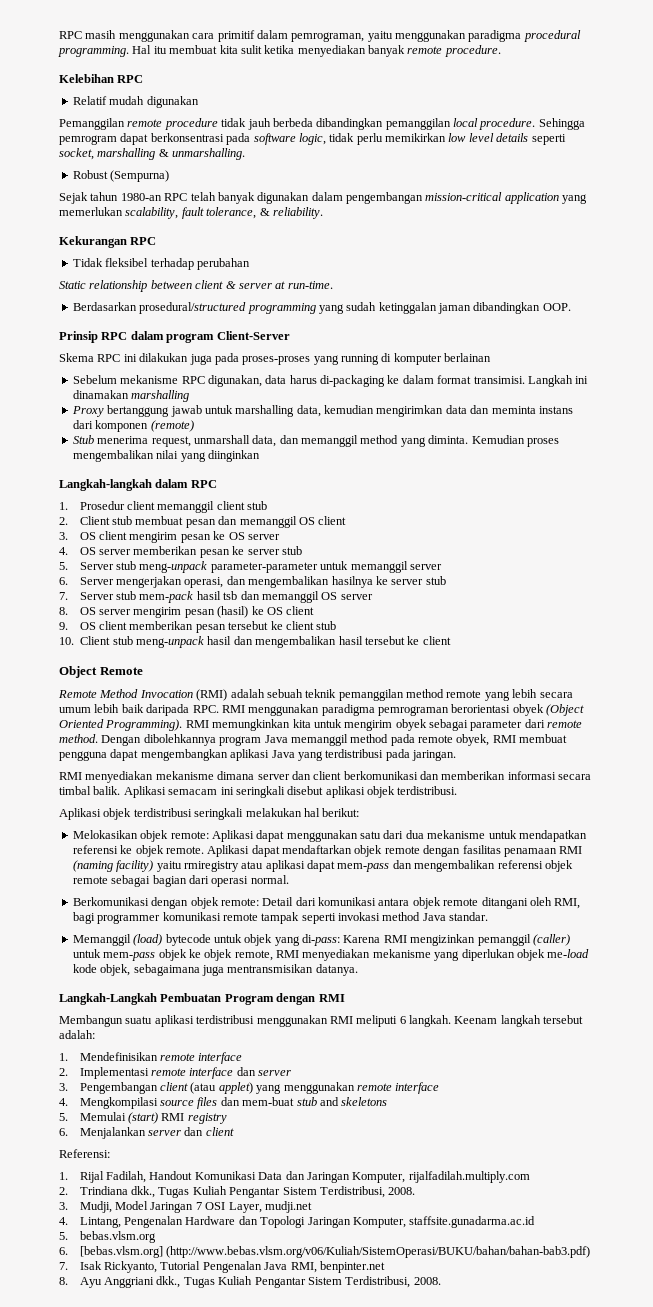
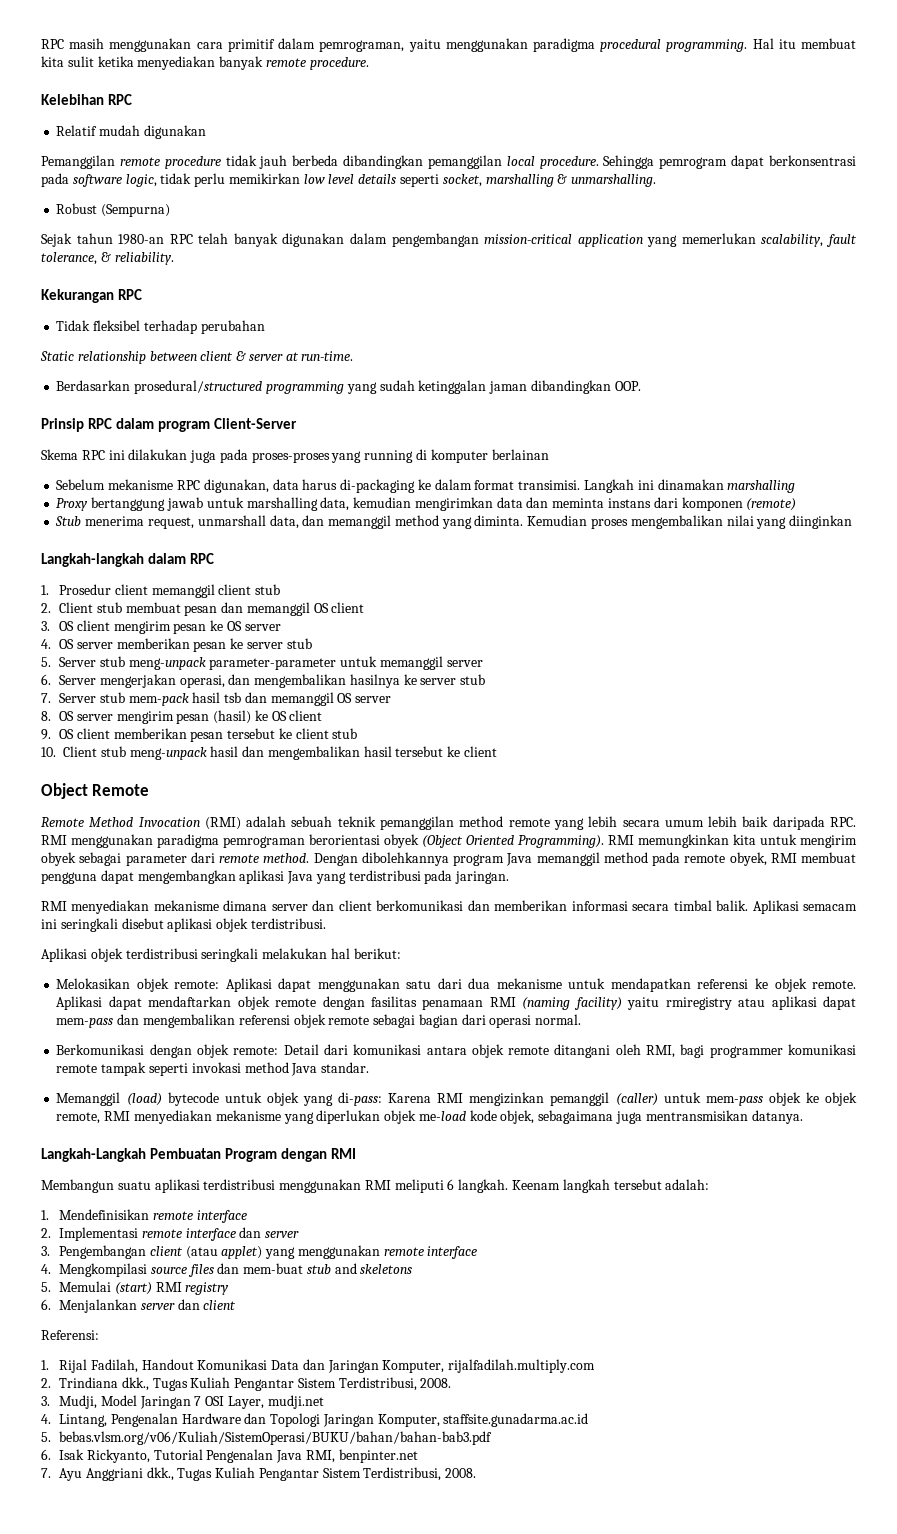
- 5. bebas.vlsm.org
- 6. [bebas.vlsm.org] (http://www.bebas.vlsm.org/v06/Kuliah/SistemOperasi/BUKU/bahan/bahan-bab3.pdf)
- 7. Isak Rickyanto, Tutorial Pengenalan Java RMI, benpinter.net
+ 5. bebas.vlsm.org/v06/Kuliah/SistemOperasi/BUKU/bahan/bahan-bab3.pdf
+ 6. Isak Rickyanto, Tutorial Pengenalan Java RMI, benpinter.net
- 8. Ayu Anggriani dkk., Tugas Kuliah Pengantar Sistem Terdistribusi, 2008.
+ 7. Ayu Anggriani dkk., Tugas Kuliah Pengantar Sistem Terdistribusi, 2008.

